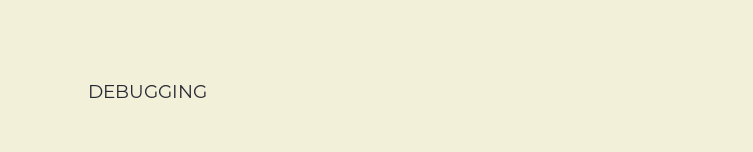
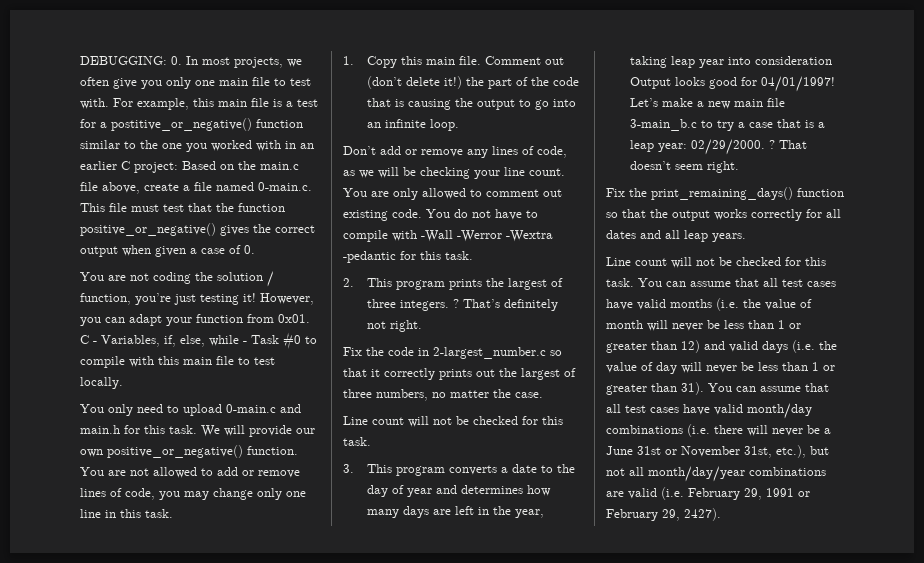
- DEBUGGING
+ DEBUGGING: 0. In most projects, we often give you only one main file to test with. For example, this main file is a test for a postitive_or_negative() function similar to the one you worked with in an earlier C project: Based on the main.c file above, create a file named 0-main.c. This file must test that the function positive_or_negative() gives the correct output when given a case of 0.
+ You are not coding the solution / function, you’re just testing it! However, you can adapt your function from 0x01. C - Variables, if, else, while - Task #0 to compile with this main file to test locally.
+ You only need to upload 0-main.c and main.h for this task. We will provide our own positive_or_negative() function. You are not allowed to add or remove lines of code, you may change only one line in this task.
+ 1. Copy this main file. Comment out (don’t delete it!) the part of the code that is causing the output to go into an infinite loop.
+ Don’t add or remove any lines of code, as we will be checking your line count. You are only allowed to comment out existing code. You do not have to compile with -Wall -Werror -Wextra -pedantic for this task.
+ 2. This program prints the largest of three integers. ? That’s definitely not right.
+ Fix the code in 2-largest_number.c so that it correctly prints out the largest of three numbers, no matter the case.
+ Line count will not be checked for this task.
+ 3. This program converts a date to the day of year and determines how many days are left in the year, taking leap year into consideration Output looks good for 04/01/1997! Let’s make a new main file 3-main_b.c to try a case that is a leap year: 02/29/2000. ? That doesn’t seem right.
+ Fix the print_remaining_days() function so that the output works correctly for all dates and all leap years.
+ Line count will not be checked for this task. You can assume that all test cases have valid months (i.e. the value of month will never be less than 1 or greater than 12) and valid days (i.e. the value of day will never be less than 1 or greater than 31). You can assume that all test cases have valid month/day combinations (i.e. there will never be a June 31st or November 31st, etc.), but not all month/day/year combinations are valid (i.e. February 29, 1991 or February 29, 2427).

